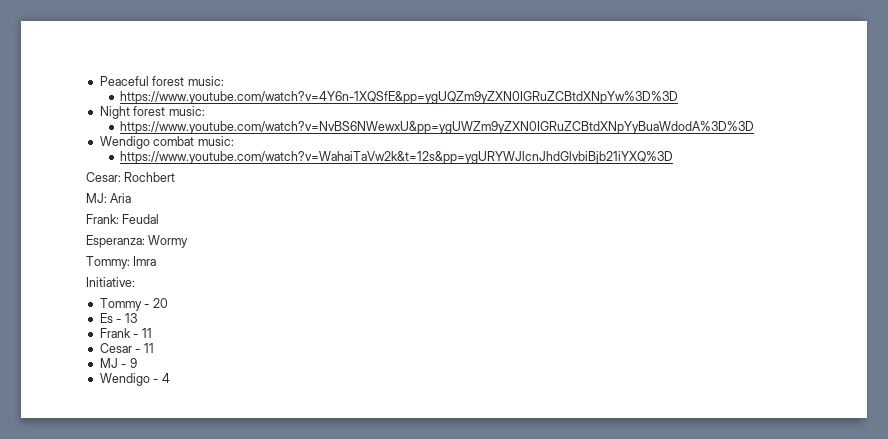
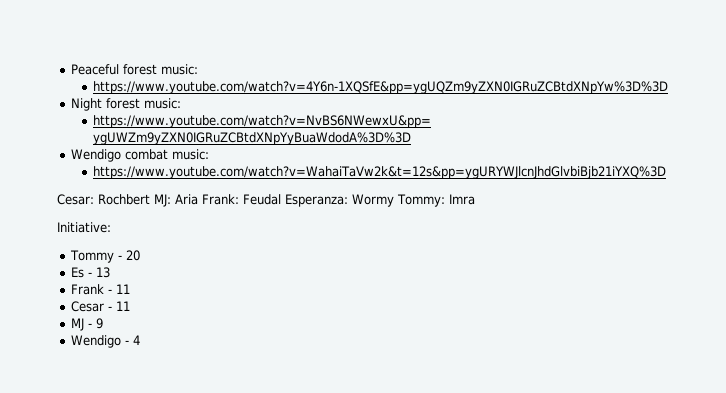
- Cesar: Rochbert
- MJ: Aria
- Frank: Feudal
- Esperanza: Wormy
- Tommy: Imra
+ Cesar: Rochbert MJ: Aria Frank: Feudal Esperanza: Wormy Tommy: Imra

